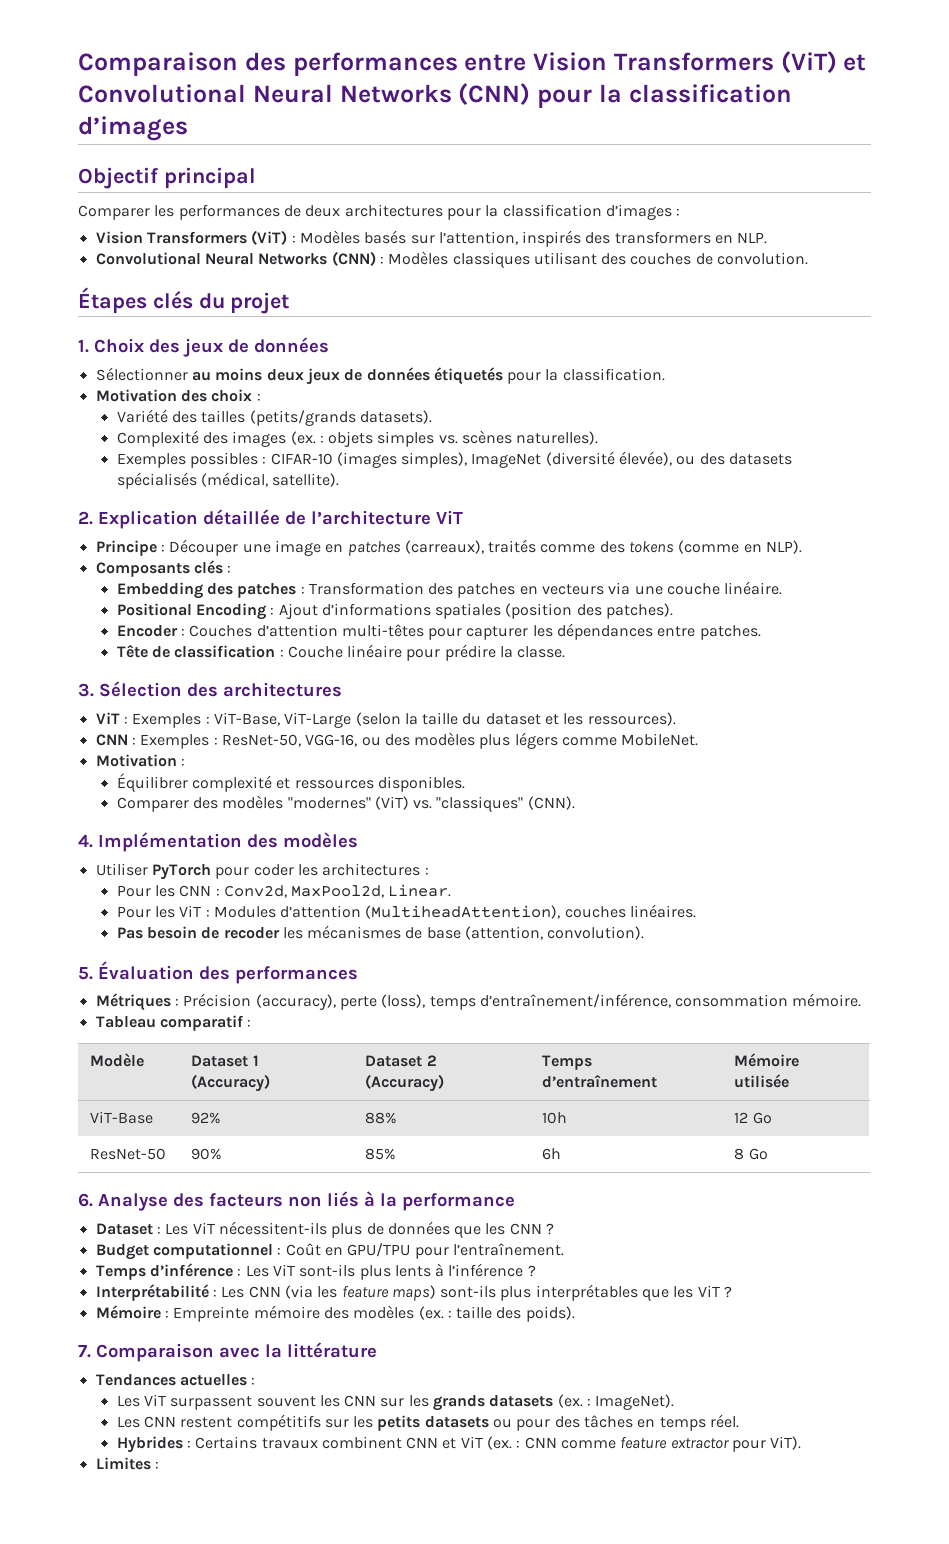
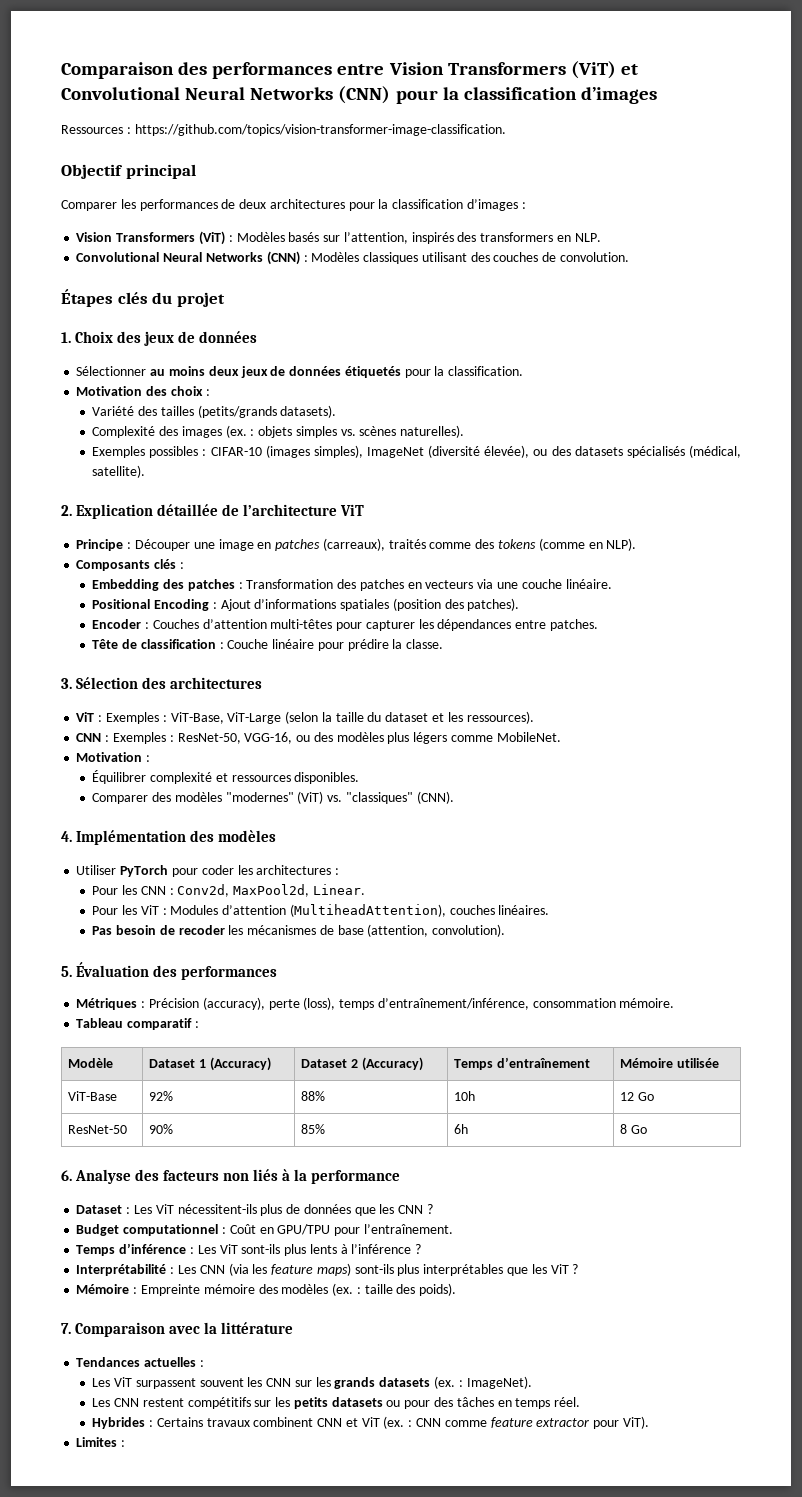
+ Ressources : https://github.com/topics/vision-transformer-image-classification.

